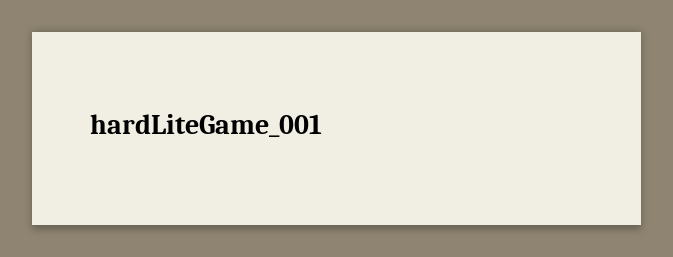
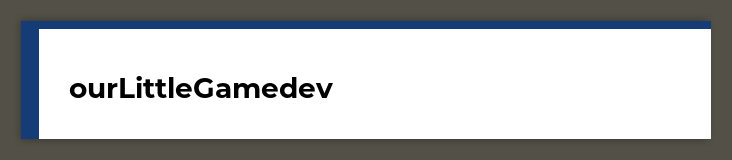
- hardLiteGame_001
+ ourLittleGamedev

